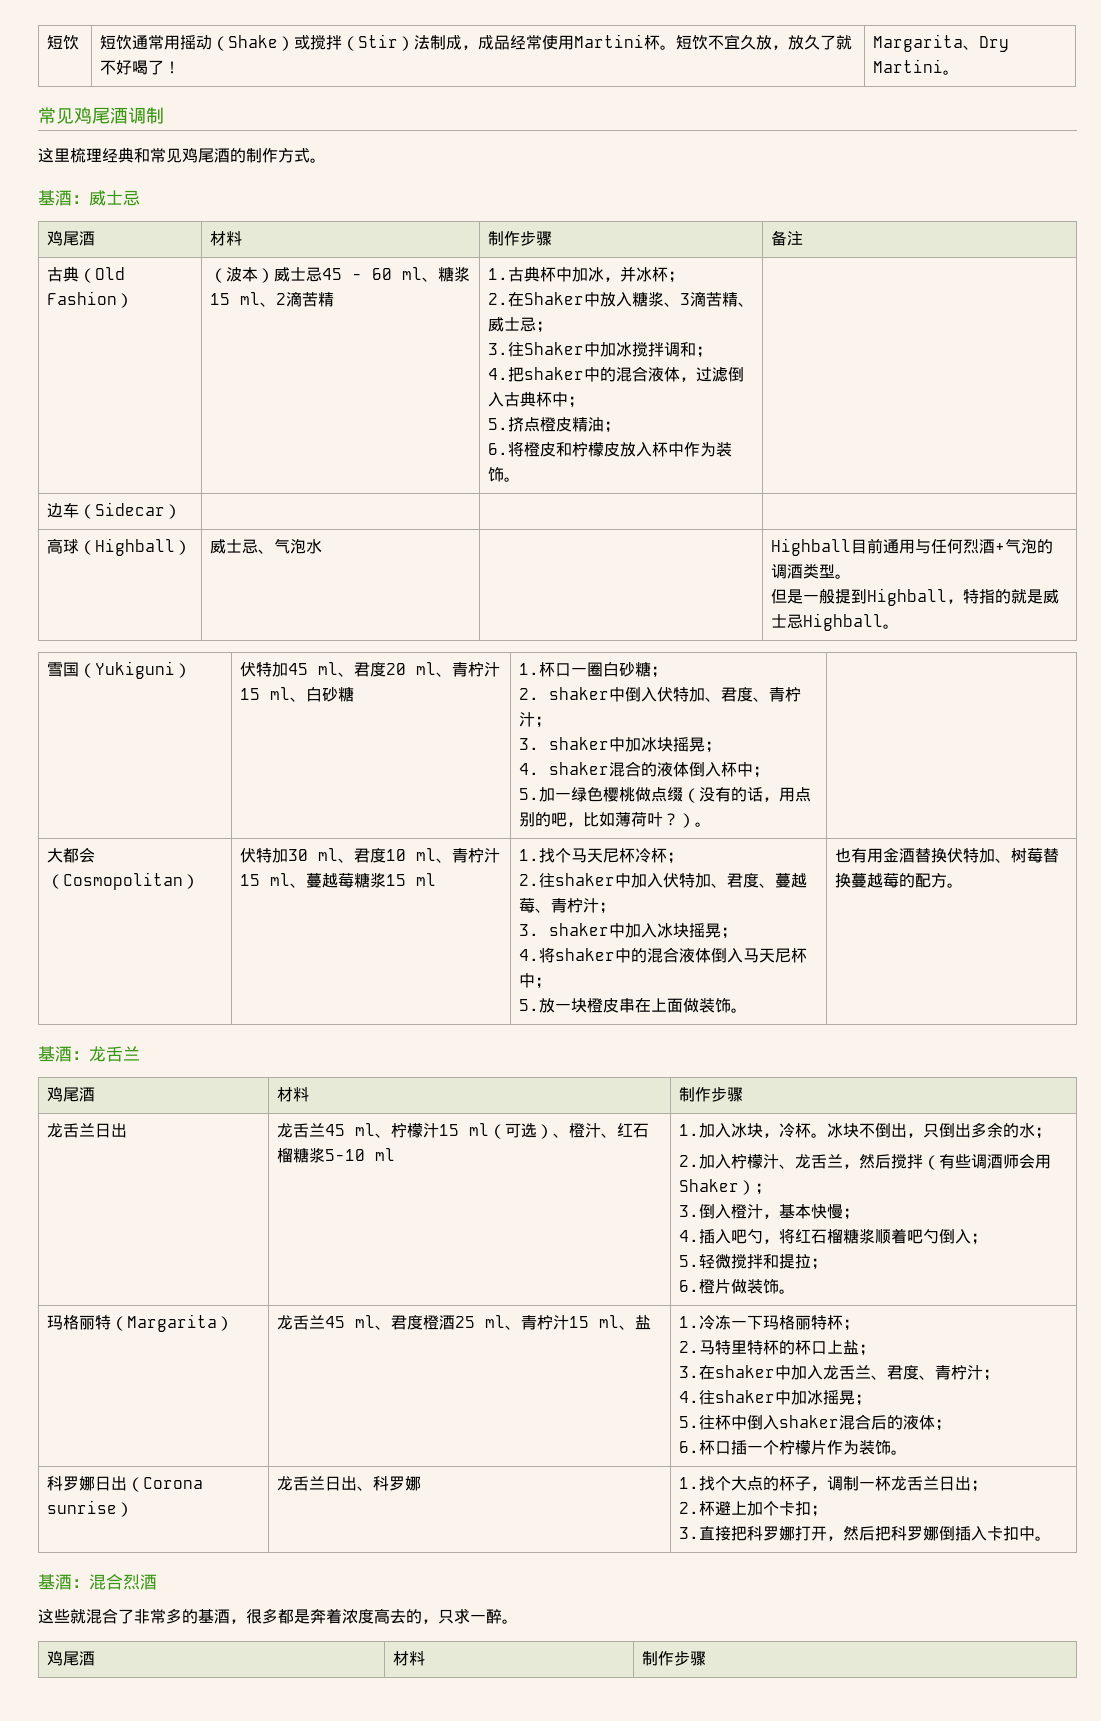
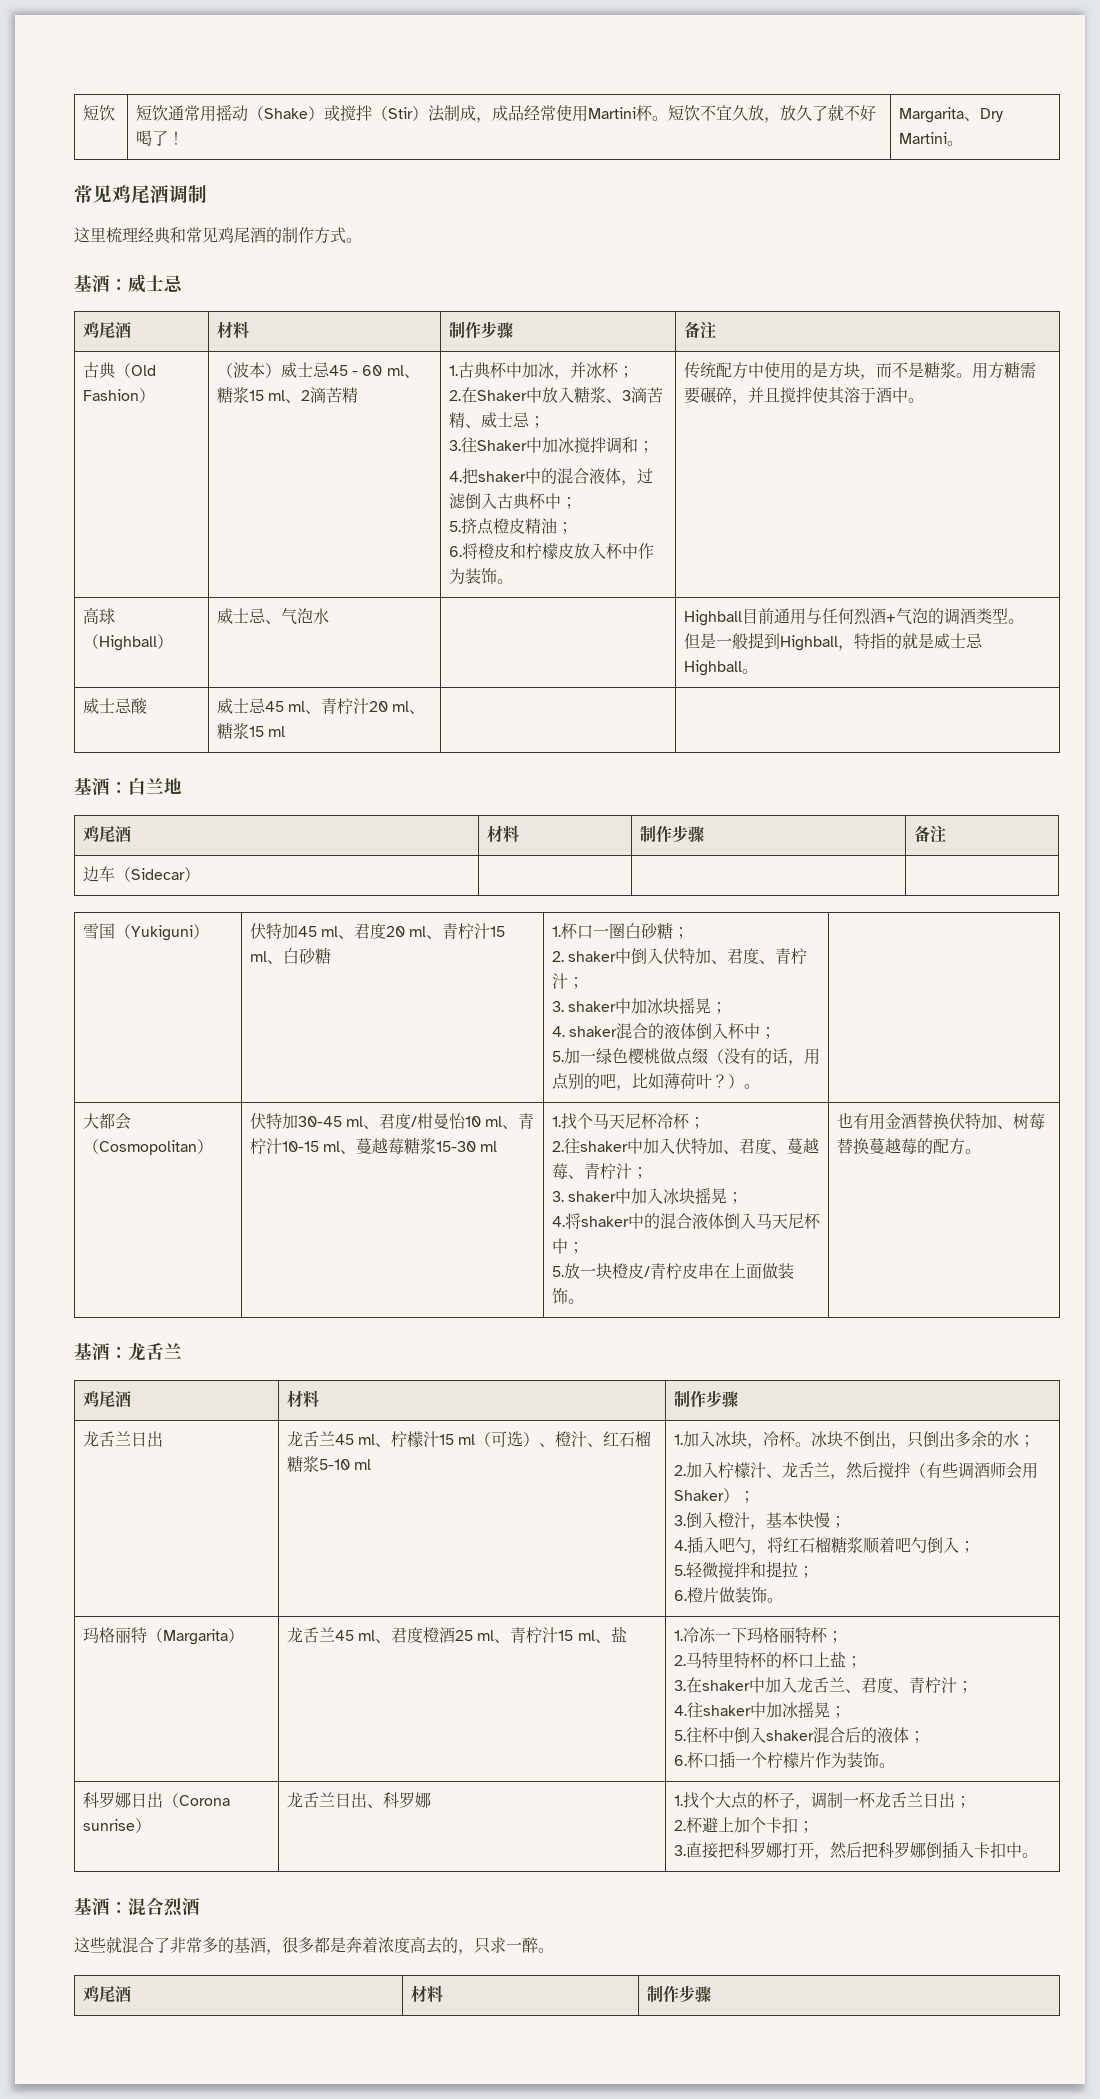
- 边车（Sidecar） | | |
+ 传统配方中使用的是方块，而不是糖浆。用方糖需要碾碎，并且搅拌使其溶于酒中。
+ 威士忌酸 | 威士忌45 ml、青柠汁20 ml、糖浆15 ml | |
+ 基酒：白兰地
+ 鸡尾酒 | 材料 | 制作步骤 | 备注
+ 边车（Sidecar） | | |
- 伏特加30 ml、君度10 ml、青柠汁15 ml、蔓越莓糖浆15 ml
+ 伏特加30-45 ml、君度/柑曼怡10 ml、青柠汁10-15 ml、蔓越莓糖浆15-30 ml
- 5.放一块橙皮串在上面做装饰。
+ 5.放一块橙皮/青柠皮串在上面做装饰。

